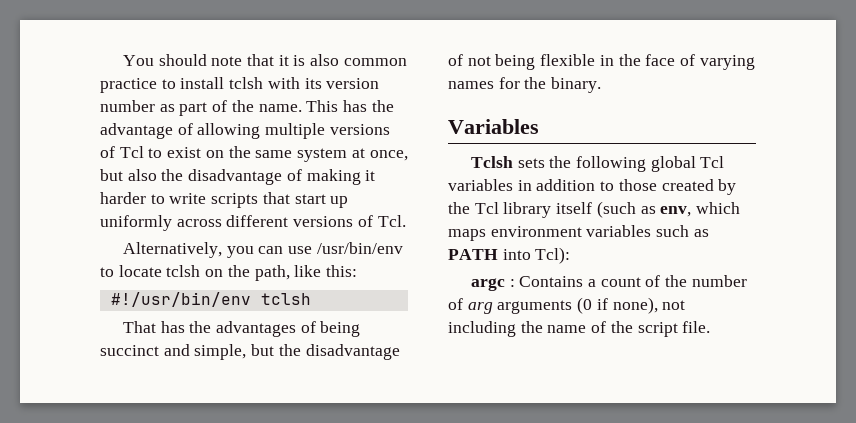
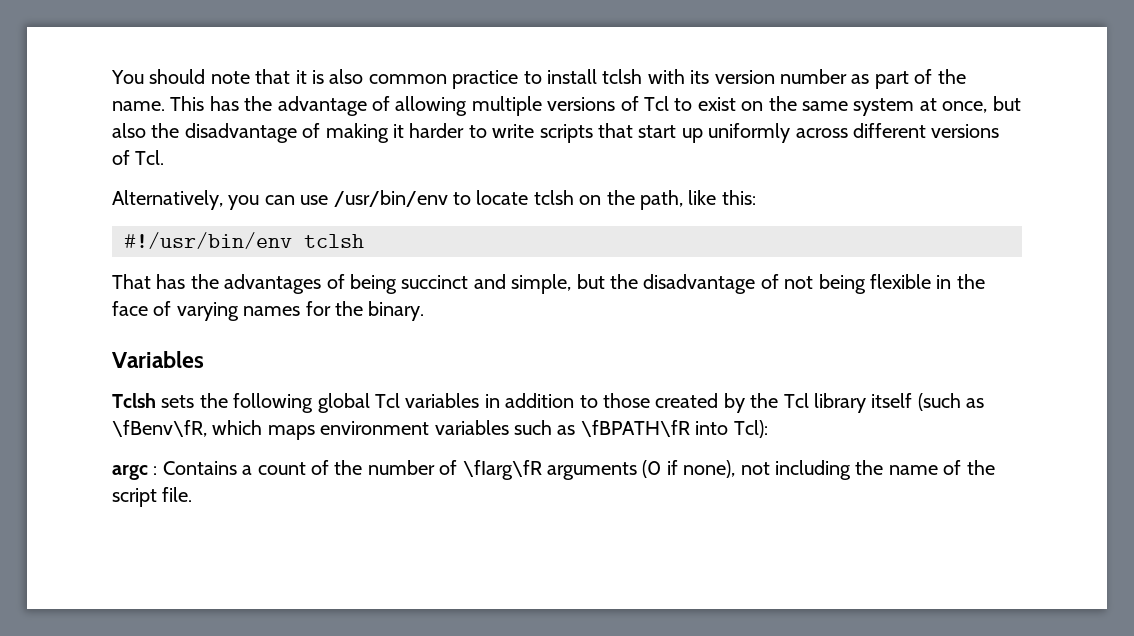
- Tclsh sets the following global Tcl variables in addition to those created by the Tcl library itself (such as env, which maps environment variables such as PATH into Tcl):
+ Tclsh sets the following global Tcl variables in addition to those created by the Tcl library itself (such as \fBenv\fR, which maps environment variables such as \fBPATH\fR into Tcl):
- argc : Contains a count of the number of arg arguments (0 if none), not including the name of the script file.
+ argc : Contains a count of the number of \fIarg\fR arguments (0 if none), not including the name of the script file.

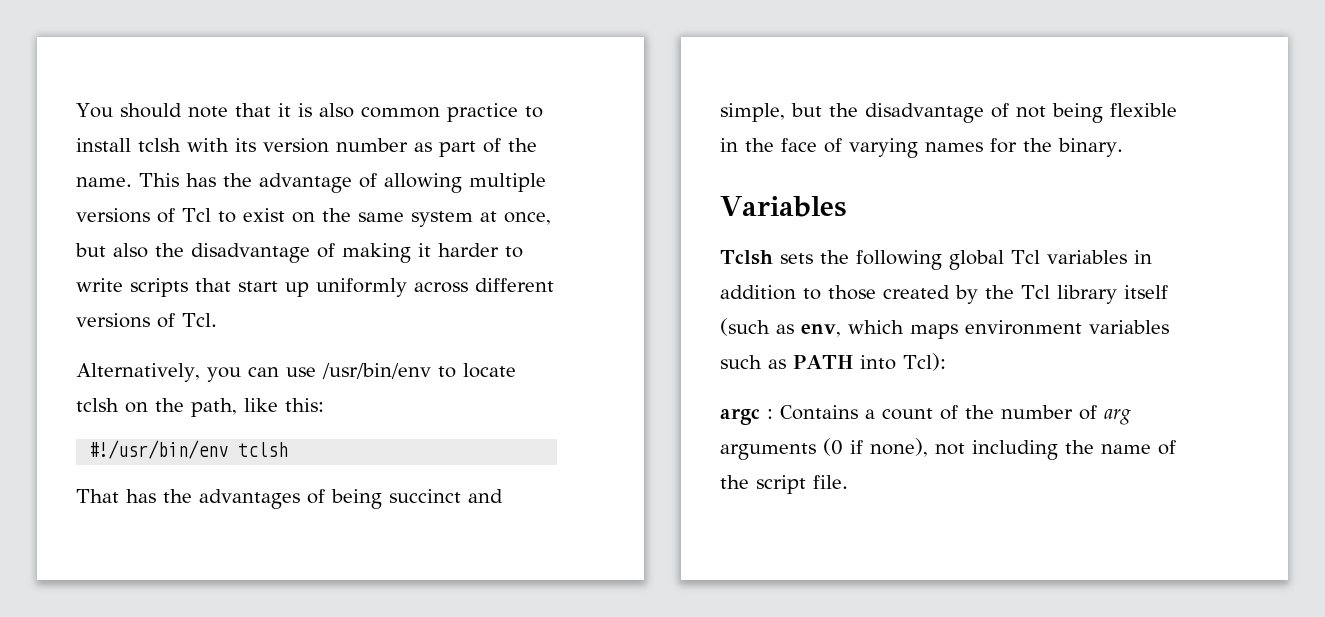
- Tclsh sets the following global Tcl variables in addition to those created by the Tcl library itself (such as \fBenv\fR, which maps environment variables such as \fBPATH\fR into Tcl):
+ Tclsh sets the following global Tcl variables in addition to those created by the Tcl library itself (such as env, which maps environment variables such as PATH into Tcl):
- argc : Contains a count of the number of \fIarg\fR arguments (0 if none), not including the name of the script file.
+ argc : Contains a count of the number of arg arguments (0 if none), not including the name of the script file.

